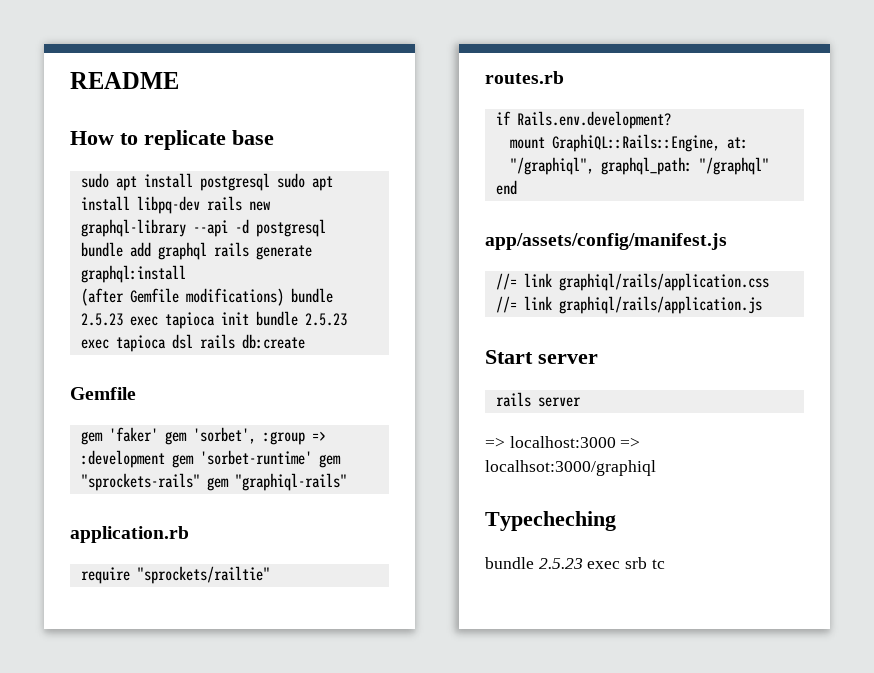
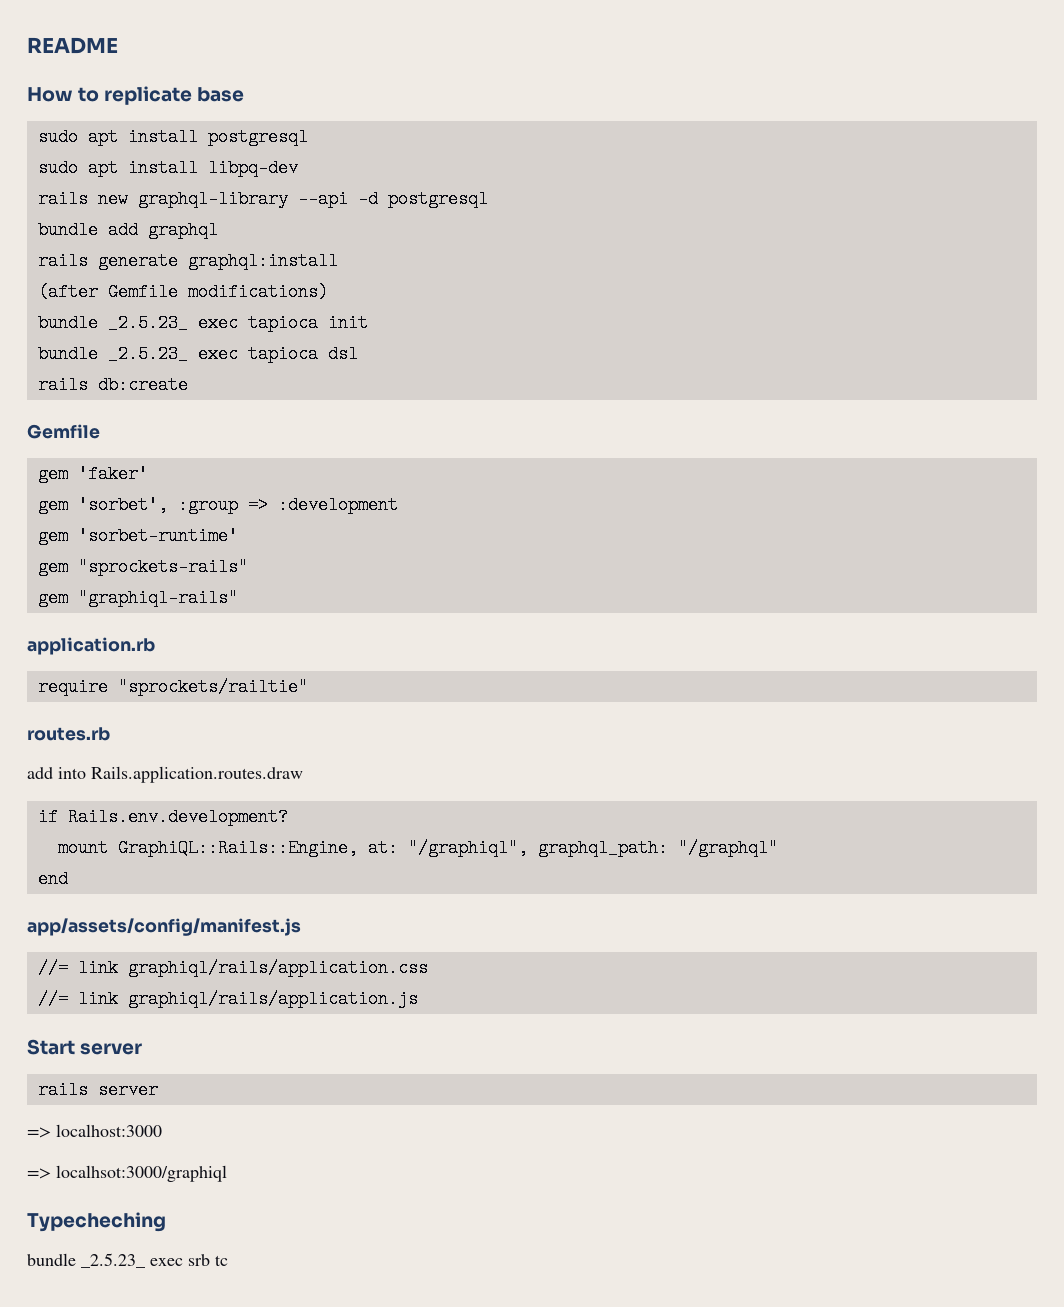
- sudo apt install postgresql sudo apt install libpq-dev rails new graphql-library --api -d postgresql
+ sudo apt install postgresql
+ sudo apt install libpq-dev
+ rails new graphql-library --api -d postgresql
- bundle add graphql rails generate graphql:install
+ bundle add graphql
+ rails generate graphql:install
- (after Gemfile modifications) bundle 2.5.23 exec tapioca init bundle 2.5.23 exec tapioca dsl rails db:create
+ (after Gemfile modifications)
+ bundle _2.5.23_ exec tapioca init
+ bundle _2.5.23_ exec tapioca dsl
+ rails db:create
- gem 'faker' gem 'sorbet', :group => :development gem 'sorbet-runtime' gem "sprockets-rails" gem "graphiql-rails"
+ gem 'faker'
+ gem 'sorbet', :group => :development
+ gem 'sorbet-runtime'
+ gem "sprockets-rails"
+ gem "graphiql-rails"
+ add into Rails.application.routes.draw
- => localhost:3000 => localhsot:3000/graphiql
+ => localhost:3000
+ => localhsot:3000/graphiql
- bundle 2.5.23 exec srb tc
+ bundle _2.5.23_ exec srb tc

